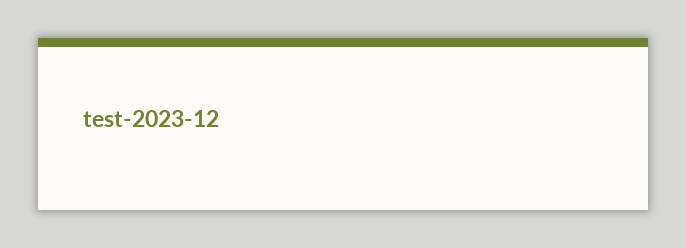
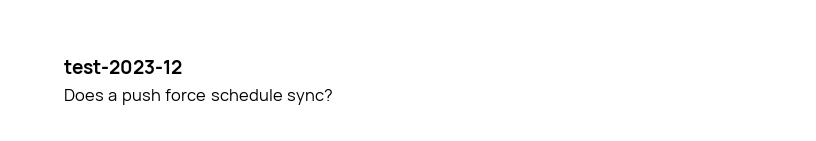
+ Does a push force schedule sync?

